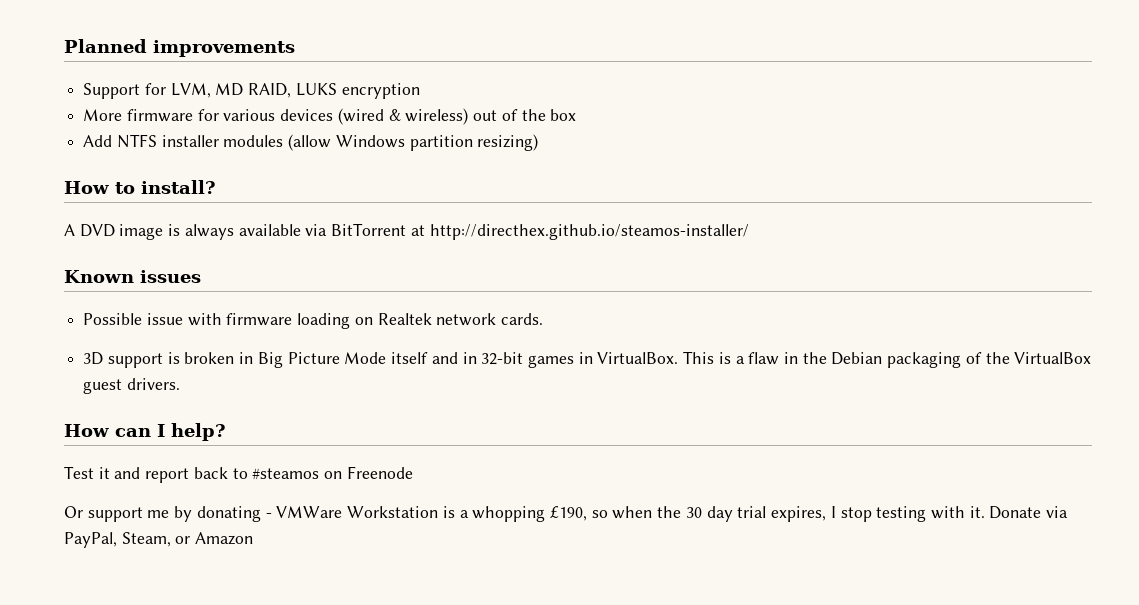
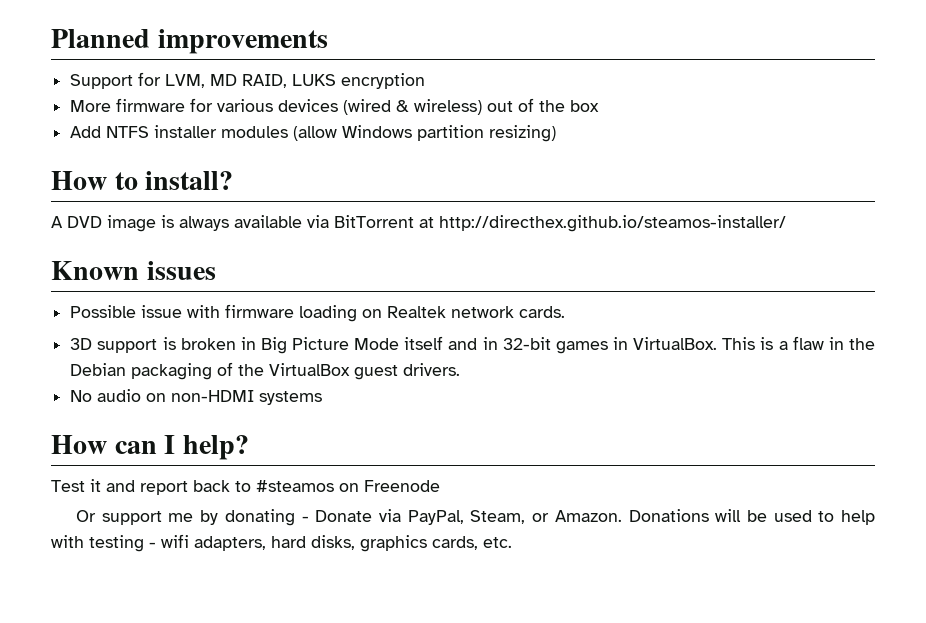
+ No audio on non-HDMI systems
- Or support me by donating - VMWare Workstation is a whopping £190, so when the 30 day trial expires, I stop testing with it. Donate via PayPal, Steam, or Amazon
+ Or support me by donating - Donate via PayPal, Steam, or Amazon. Donations will be used to help with testing - wifi adapters, hard disks, graphics cards, etc.

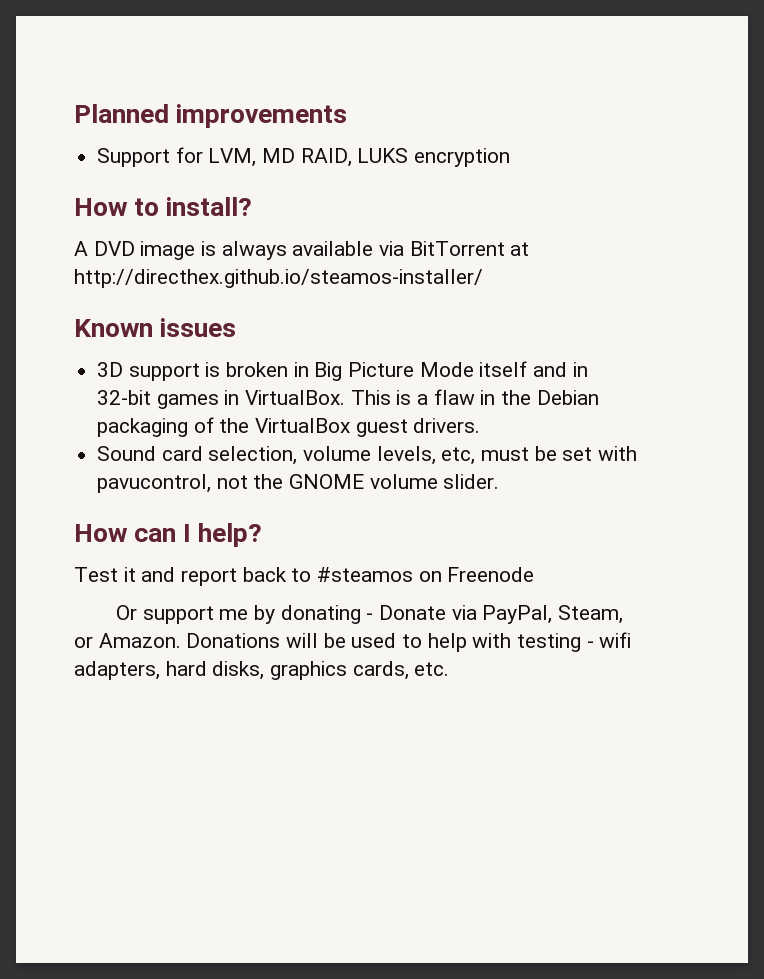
- More firmware for various devices (wired & wireless) out of the box
- Add NTFS installer modules (allow Windows partition resizing)
- Possible issue with firmware loading on Realtek network cards.
- No audio on non-HDMI systems
+ Sound card selection, volume levels, etc, must be set with pavucontrol, not the GNOME volume slider.

